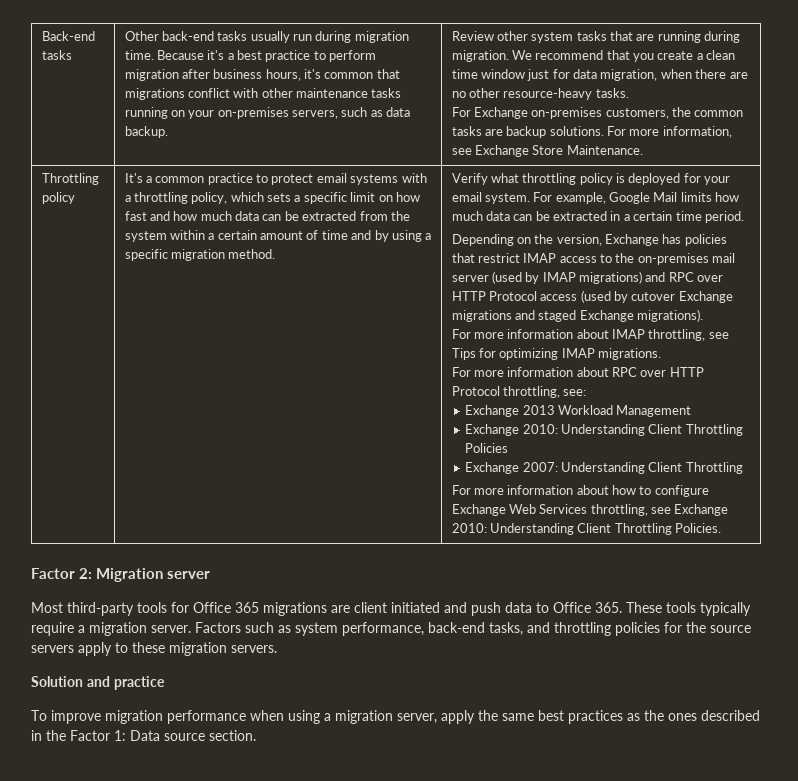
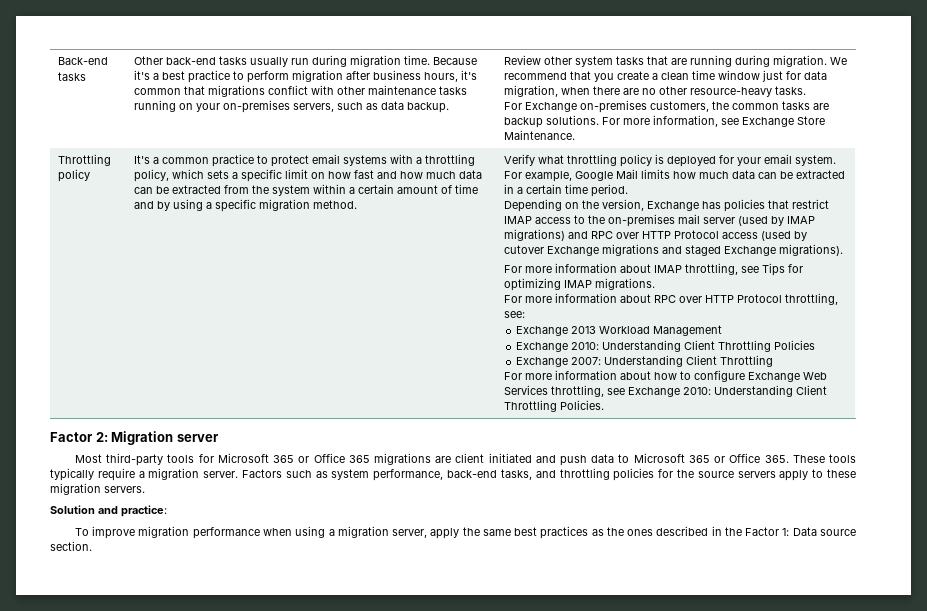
- Most third-party tools for Office 365 migrations are client initiated and push data to Office 365. These tools typically require a migration server.
+ Most third-party tools for Microsoft 365 or Office 365 migrations are client initiated and push data to Microsoft 365 or Office 365. These tools typically require a migration server.
- Solution and practice
+ Solution and practice:

